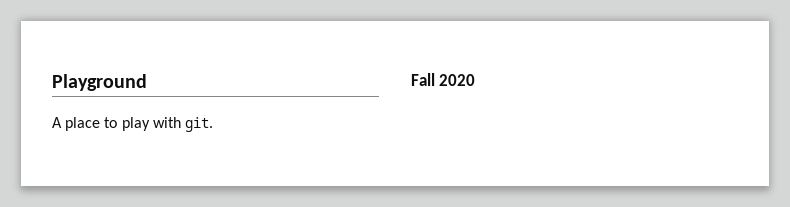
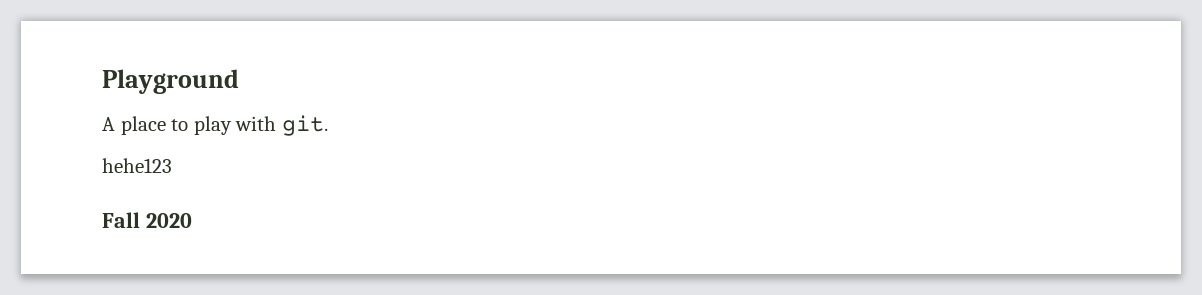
+ hehe123

